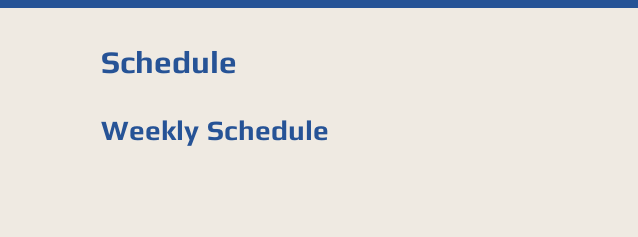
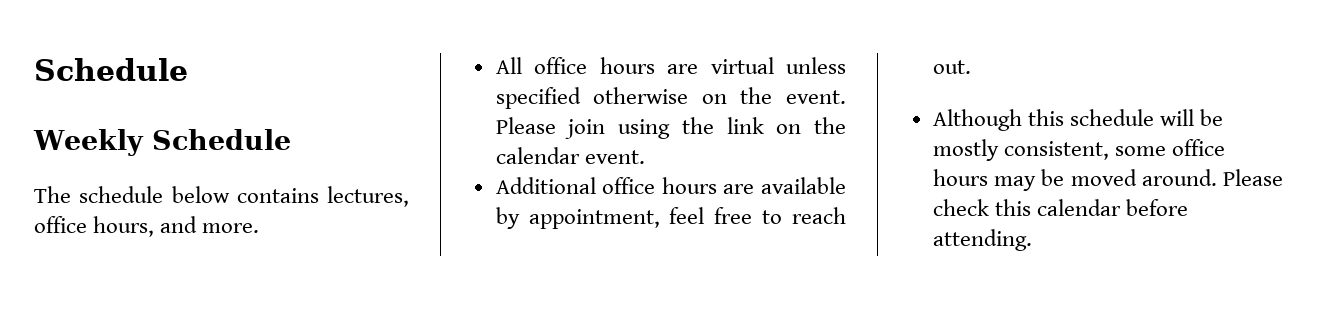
+ The schedule below contains lectures, office hours, and more.
+ All office hours are virtual unless specified otherwise on the event. Please join using the link on the calendar event.
+ Additional office hours are available by appointment, feel free to reach out.
+ Although this schedule will be mostly consistent, some office hours may be moved around. Please check this calendar before attending.

